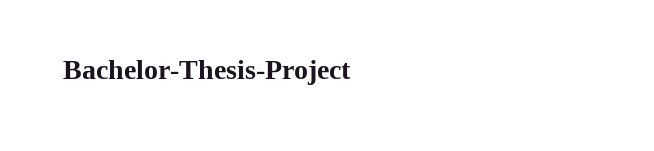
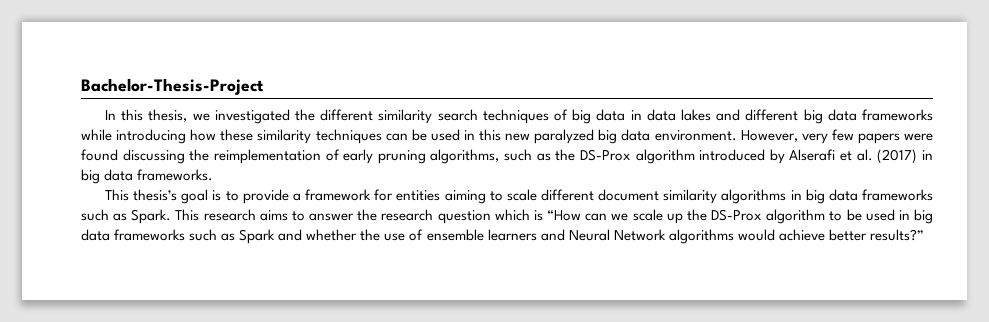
+ In this thesis, we investigated the different similarity search techniques of big data in data lakes and different big data frameworks while introducing how these similarity techniques can be used in this new paralyzed big data environment. However, very few papers were found discussing the reimplementation of early pruning algorithms, such as the DS-Prox algorithm introduced by Alserafi et al. (2017) in big data frameworks.
+ This thesis’s goal is to provide a framework for entities aiming to scale different document similarity algorithms in big data frameworks such as Spark. This research aims to answer the research question which is “How can we scale up the DS-Prox algorithm to be used in big data frameworks such as Spark and whether the use of ensemble learners and Neural Network algorithms would achieve better results?”

